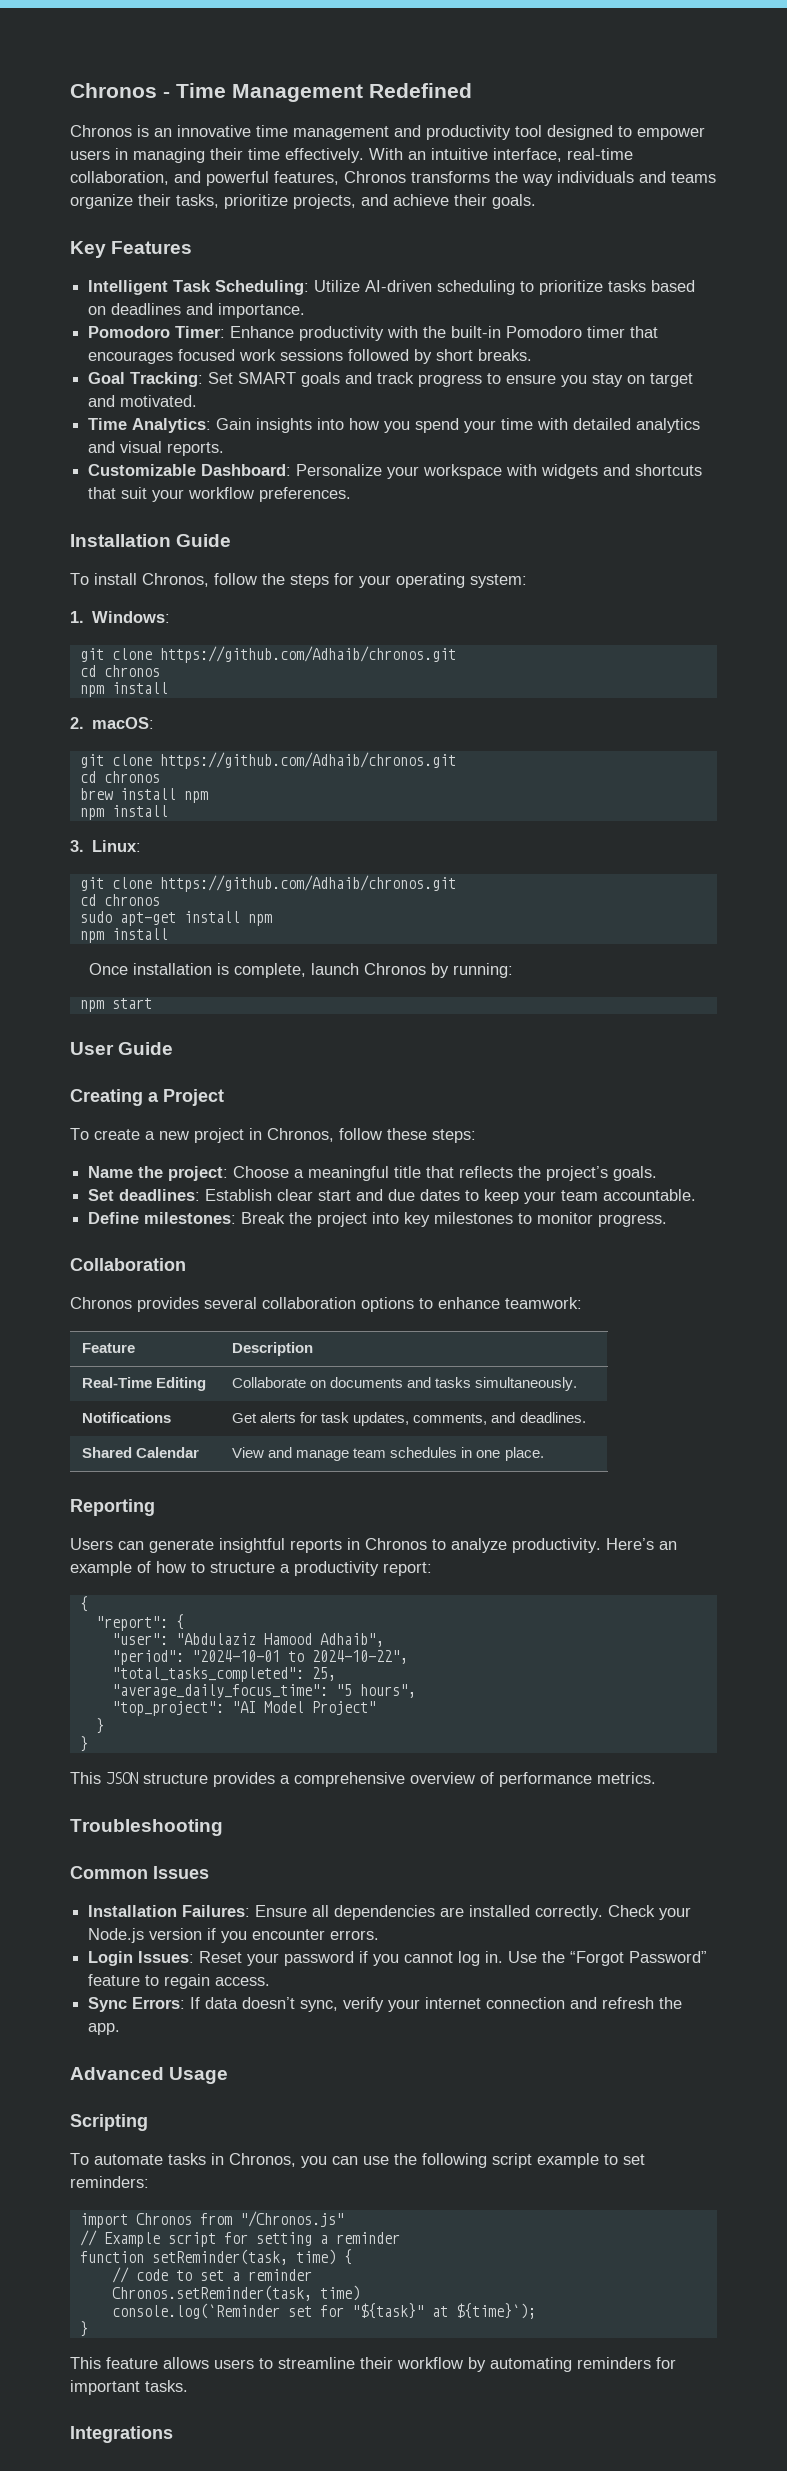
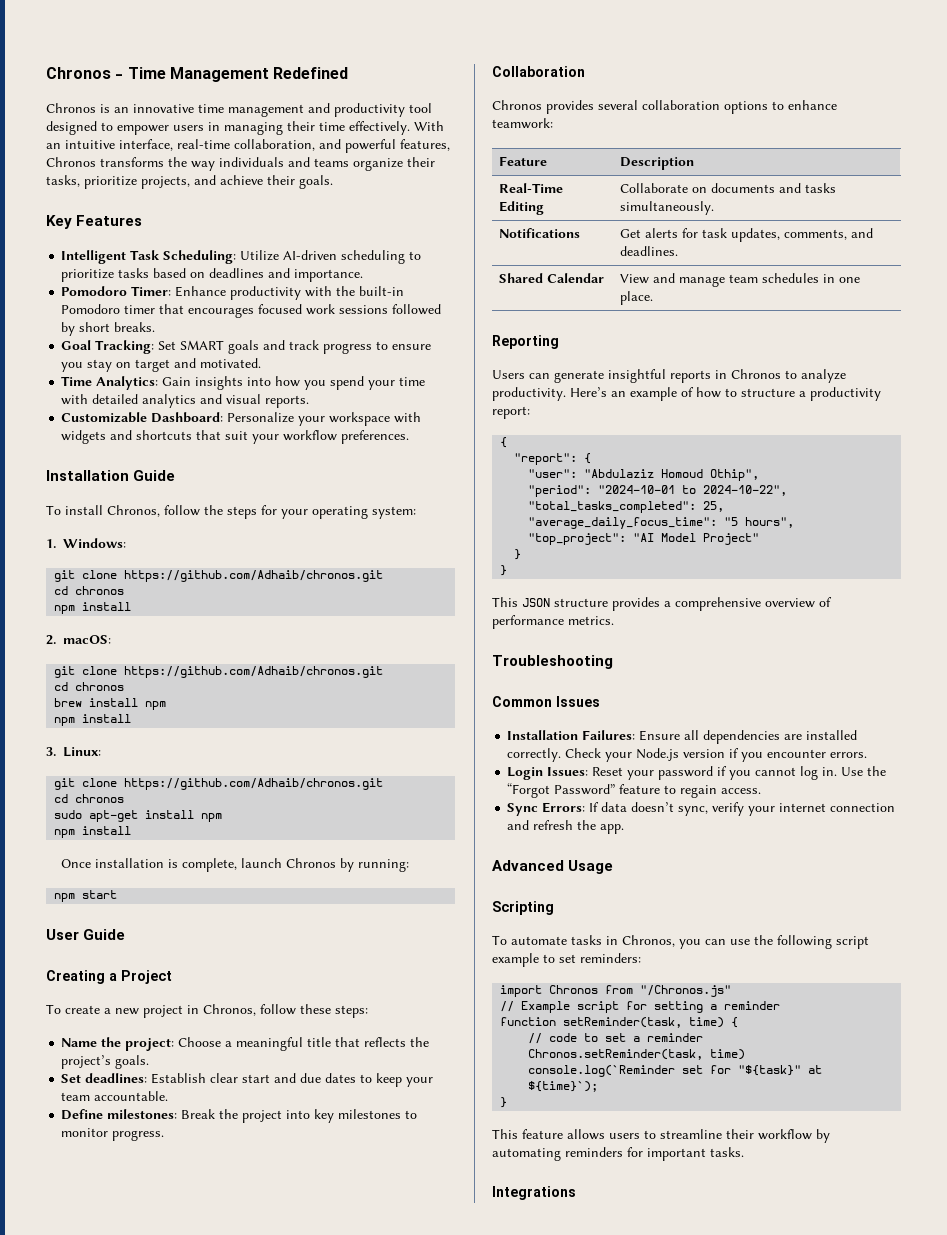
- "user": "Abdulaziz Hamood Adhaib",
+ "user": "Abdulaziz Homoud Othip",

